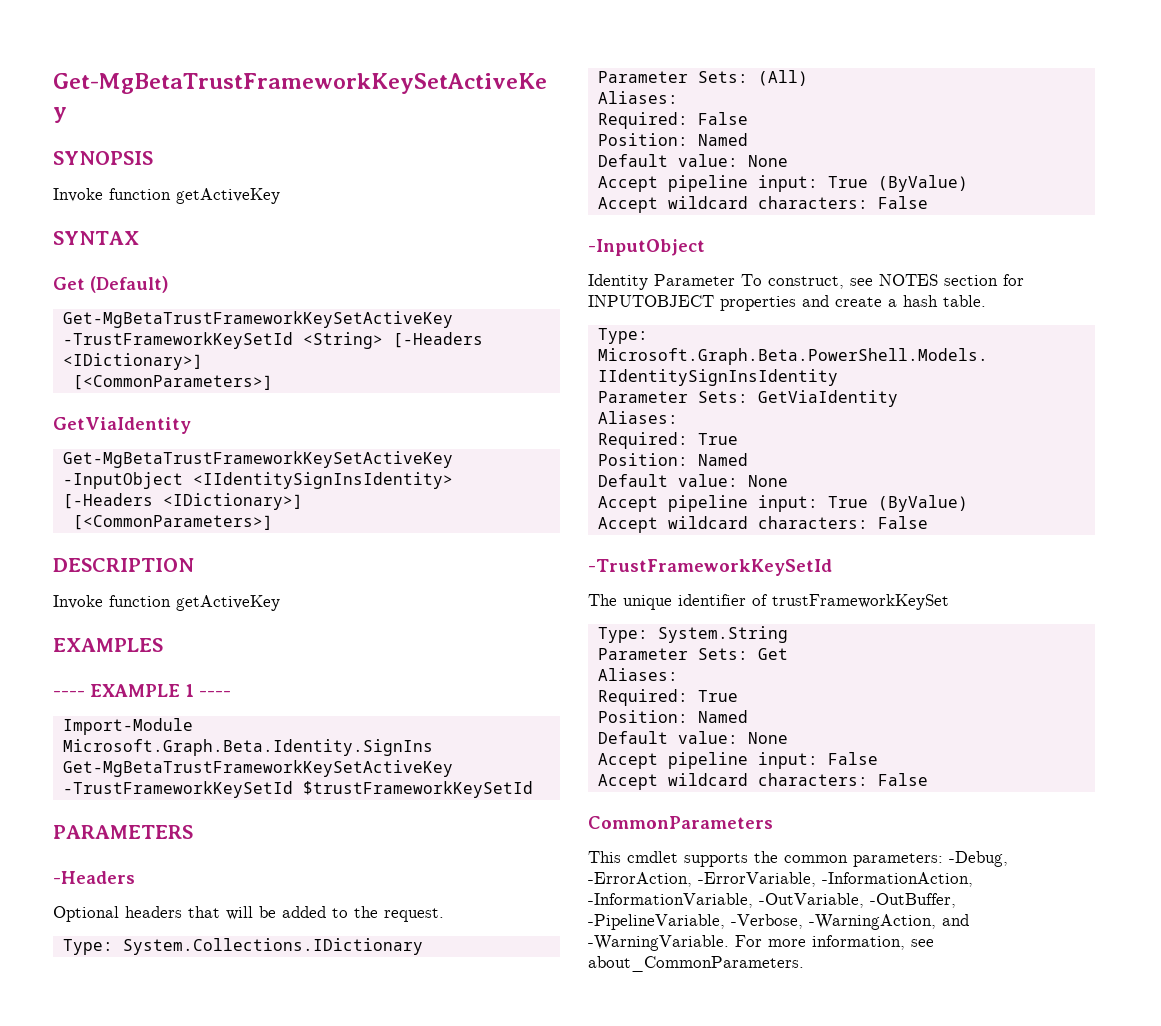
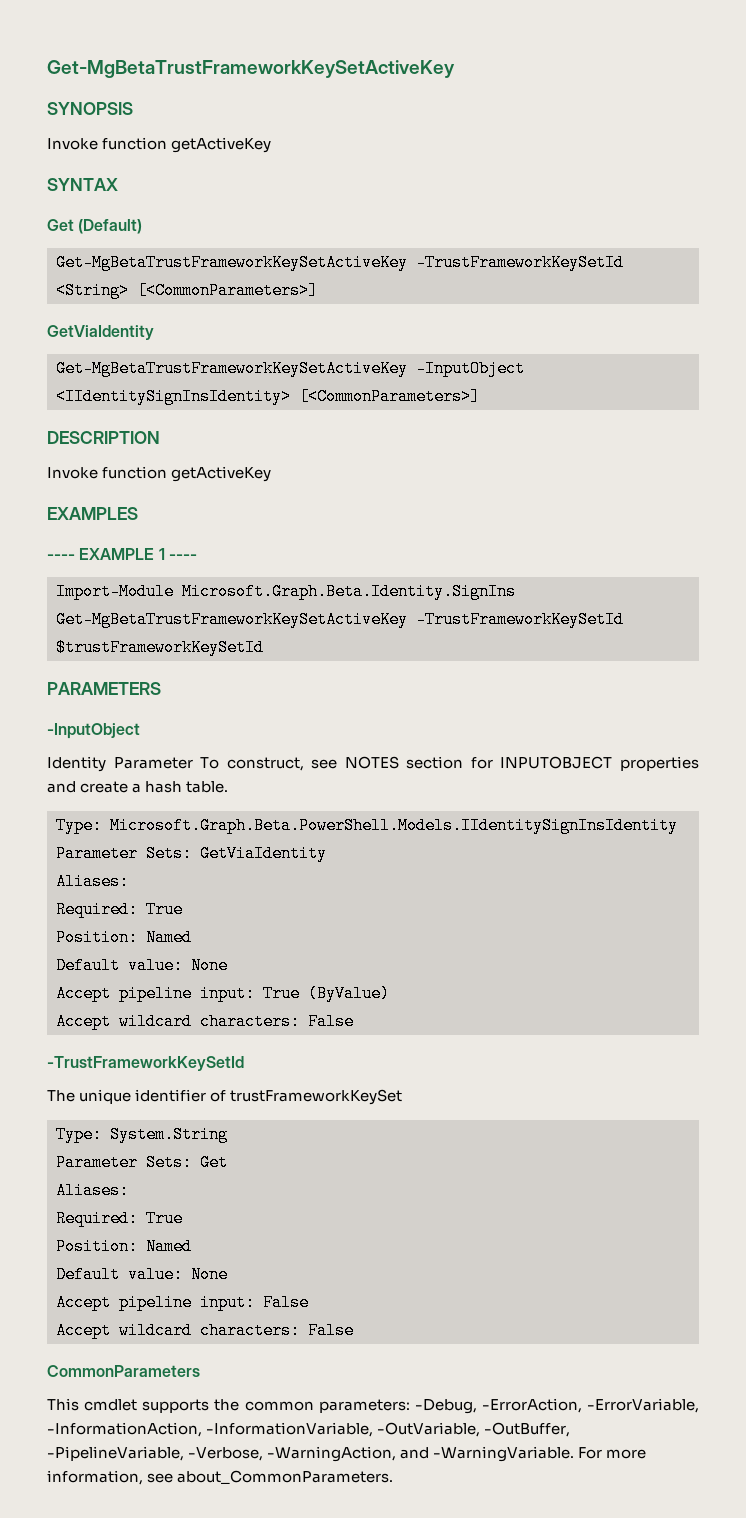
- Get-MgBetaTrustFrameworkKeySetActiveKey -TrustFrameworkKeySetId <String> [-Headers <IDictionary>]
- [<CommonParameters>]
+ Get-MgBetaTrustFrameworkKeySetActiveKey -TrustFrameworkKeySetId <String> [<CommonParameters>]
- Get-MgBetaTrustFrameworkKeySetActiveKey -InputObject <IIdentitySignInsIdentity> [-Headers <IDictionary>]
- [<CommonParameters>]
+ Get-MgBetaTrustFrameworkKeySetActiveKey -InputObject <IIdentitySignInsIdentity> [<CommonParameters>]
- -Headers
- Optional headers that will be added to the request.
- Type: System.Collections.IDictionary
- Parameter Sets: (All)
- Aliases:
- Required: False
- Position: Named
- Default value: None
- Accept pipeline input: True (ByValue)
- Accept wildcard characters: False

